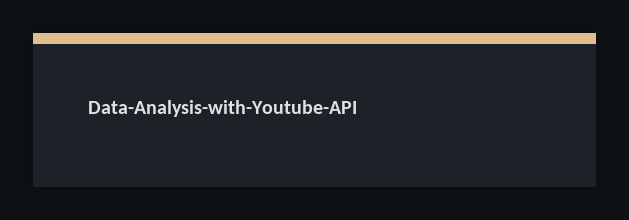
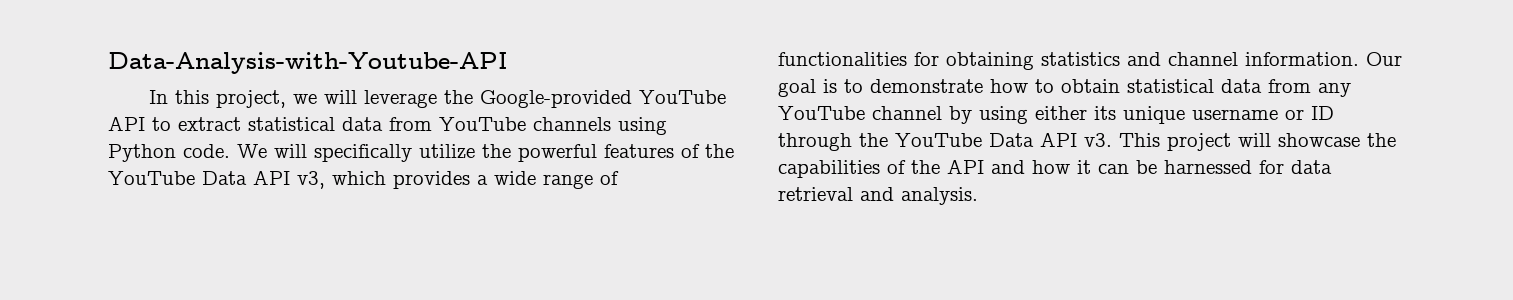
+ In this project, we will leverage the Google-provided YouTube API to extract statistical data from YouTube channels using Python code. We will specifically utilize the powerful features of the YouTube Data API v3, which provides a wide range of functionalities for obtaining statistics and channel information. Our goal is to demonstrate how to obtain statistical data from any YouTube channel by using either its unique username or ID through the YouTube Data API v3. This project will showcase the capabilities of the API and how it can be harnessed for data retrieval and analysis.

